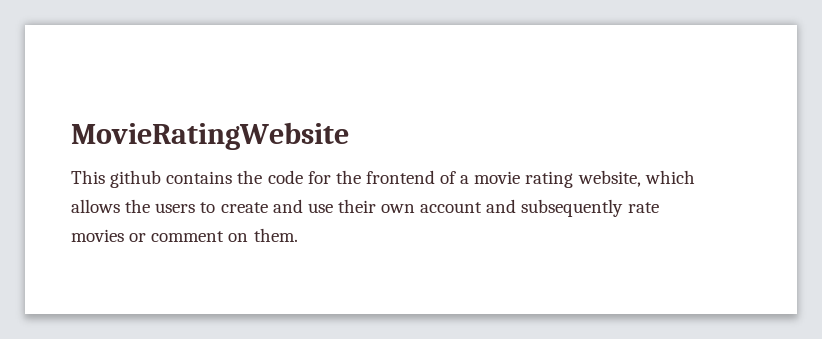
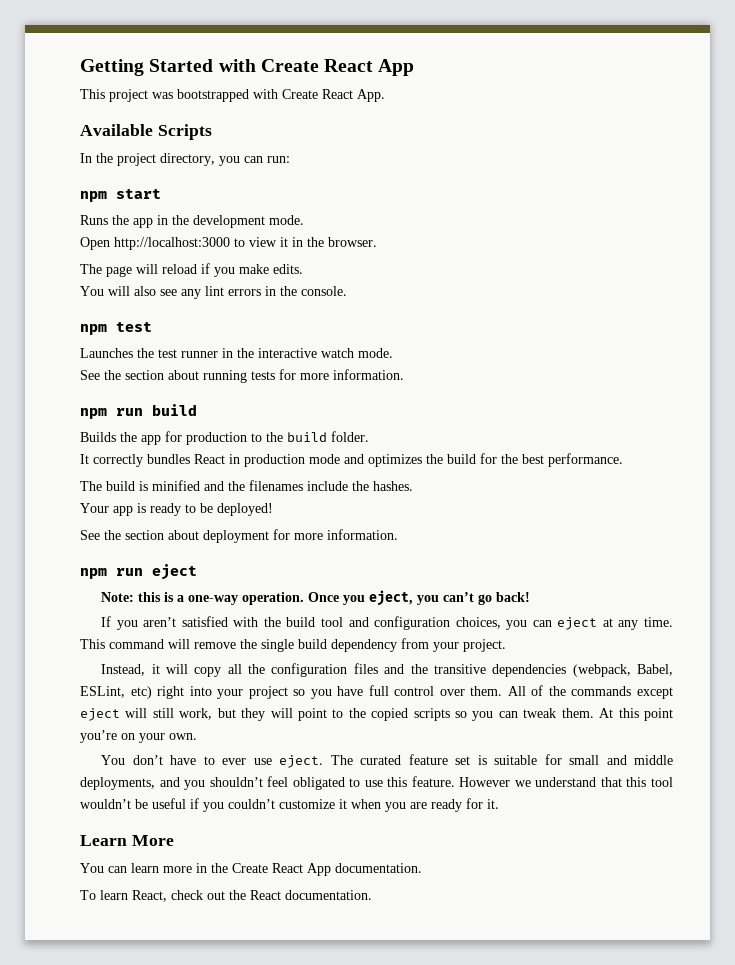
- MovieRatingWebsite
- This github contains the code for the frontend of a movie rating website, which allows the users to create and use their own account and subsequently rate movies or comment on them.
+ Getting Started with Create React App
+ This project was bootstrapped with Create React App.
+ Available Scripts
+ In the project directory, you can run:
+ npm start
+ Runs the app in the development mode.
+ Open http://localhost:3000 to view it in the browser.
+ The page will reload if you make edits.
+ You will also see any lint errors in the console.
+ npm test
+ Launches the test runner in the interactive watch mode.
+ See the section about running tests for more information.
+ npm run build
+ Builds the app for production to the build folder.
+ It correctly bundles React in production mode and optimizes the build for the best performance.
+ The build is minified and the filenames include the hashes.
+ Your app is ready to be deployed!
+ See the section about deployment for more information.
+ npm run eject
+ Note: this is a one-way operation. Once you eject, you can’t go back!
+ If you aren’t satisfied with the build tool and configuration choices, you can eject at any time. This command will remove the single build dependency from your project.
+ Instead, it will copy all the configuration files and the transitive dependencies (webpack, Babel, ESLint, etc) right into your project so you have full control over them. All of the commands except eject will still work, but they will point to the copied scripts so you can tweak them. At this point you’re on your own.
+ You don’t have to ever use eject. The curated feature set is suitable for small and middle deployments, and you shouldn’t feel obligated to use this feature. However we understand that this tool wouldn’t be useful if you couldn’t customize it when you are ready for it.
+ Learn More
+ You can learn more in the Create React App documentation.
+ To learn React, check out the React documentation.

